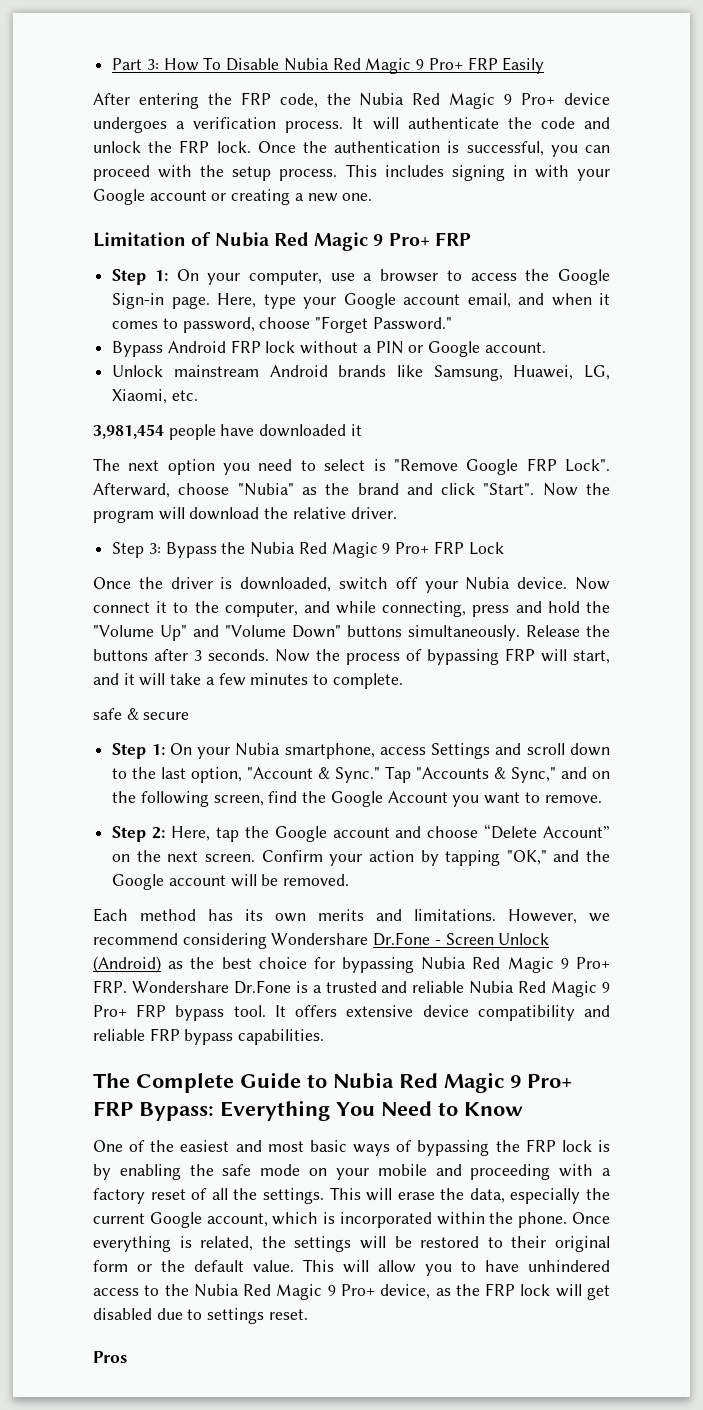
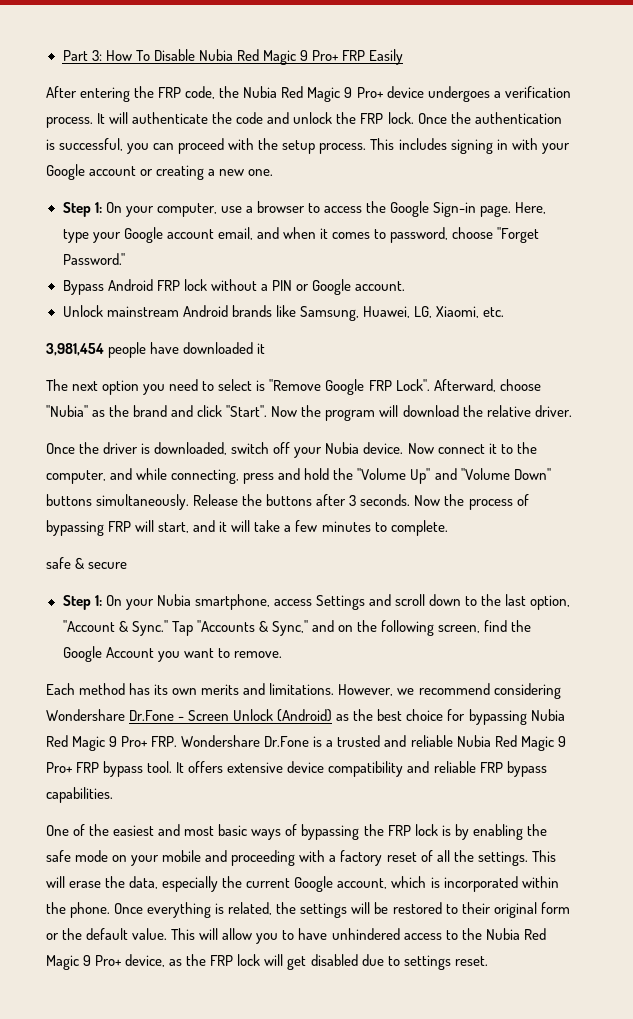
- Limitation of Nubia Red Magic 9 Pro+ FRP
- Step 3: Bypass the Nubia Red Magic 9 Pro+ FRP Lock
- Step 2: Here, tap the Google account and choose “Delete Account” on the next screen. Confirm your action by tapping "OK," and the Google account will be removed.
- The Complete Guide to Nubia Red Magic 9 Pro+ FRP Bypass: Everything You Need to Know
- Pros

